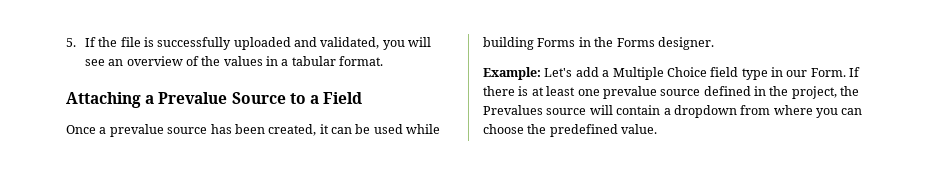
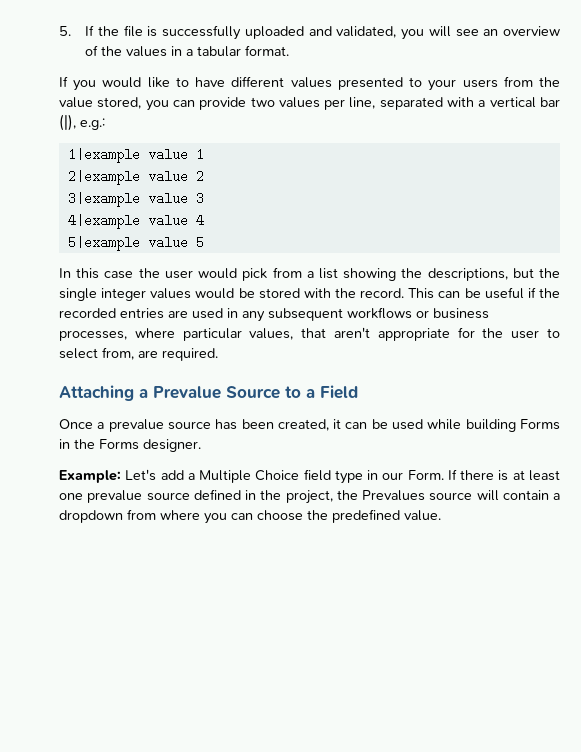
+ If you would like to have different values presented to your users from the value stored, you can provide two values per line, separated with a vertical bar (|), e.g.:
+ 1|example value 1
+ 2|example value 2
+ 3|example value 3
+ 4|example value 4
+ 5|example value 5
+ In this case the user would pick from a list showing the descriptions, but the single integer values would be stored with the record. This can be useful if the recorded entries are used in any subsequent workflows or business processes, where particular values, that aren't appropriate for the user to select from, are required.

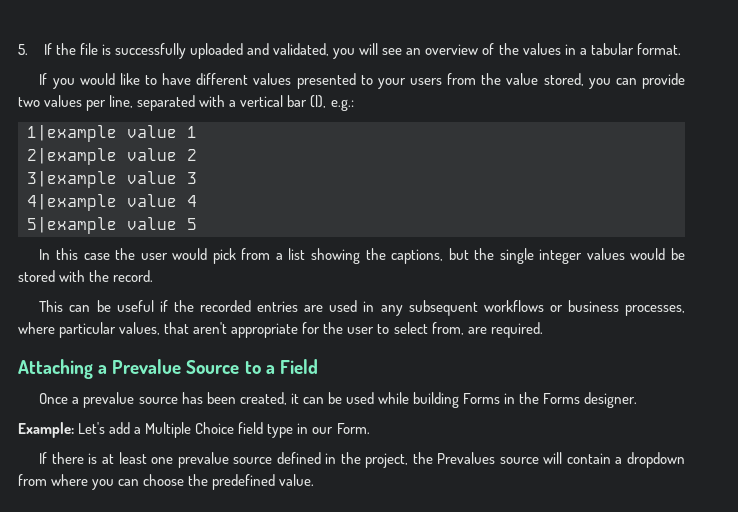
- In this case the user would pick from a list showing the descriptions, but the single integer values would be stored with the record. This can be useful if the recorded entries are used in any subsequent workflows or business processes, where particular values, that aren't appropriate for the user to select from, are required.
+ In this case the user would pick from a list showing the captions, but the single integer values would be stored with the record.
+ This can be useful if the recorded entries are used in any subsequent workflows or business processes, where particular values, that aren't appropriate for the user to select from, are required.
- Example: Let's add a Multiple Choice field type in our Form. If there is at least one prevalue source defined in the project, the Prevalues source will contain a dropdown from where you can choose the predefined value.
+ Example: Let's add a Multiple Choice field type in our Form.
+ If there is at least one prevalue source defined in the project, the Prevalues source will contain a dropdown from where you can choose the predefined value.

